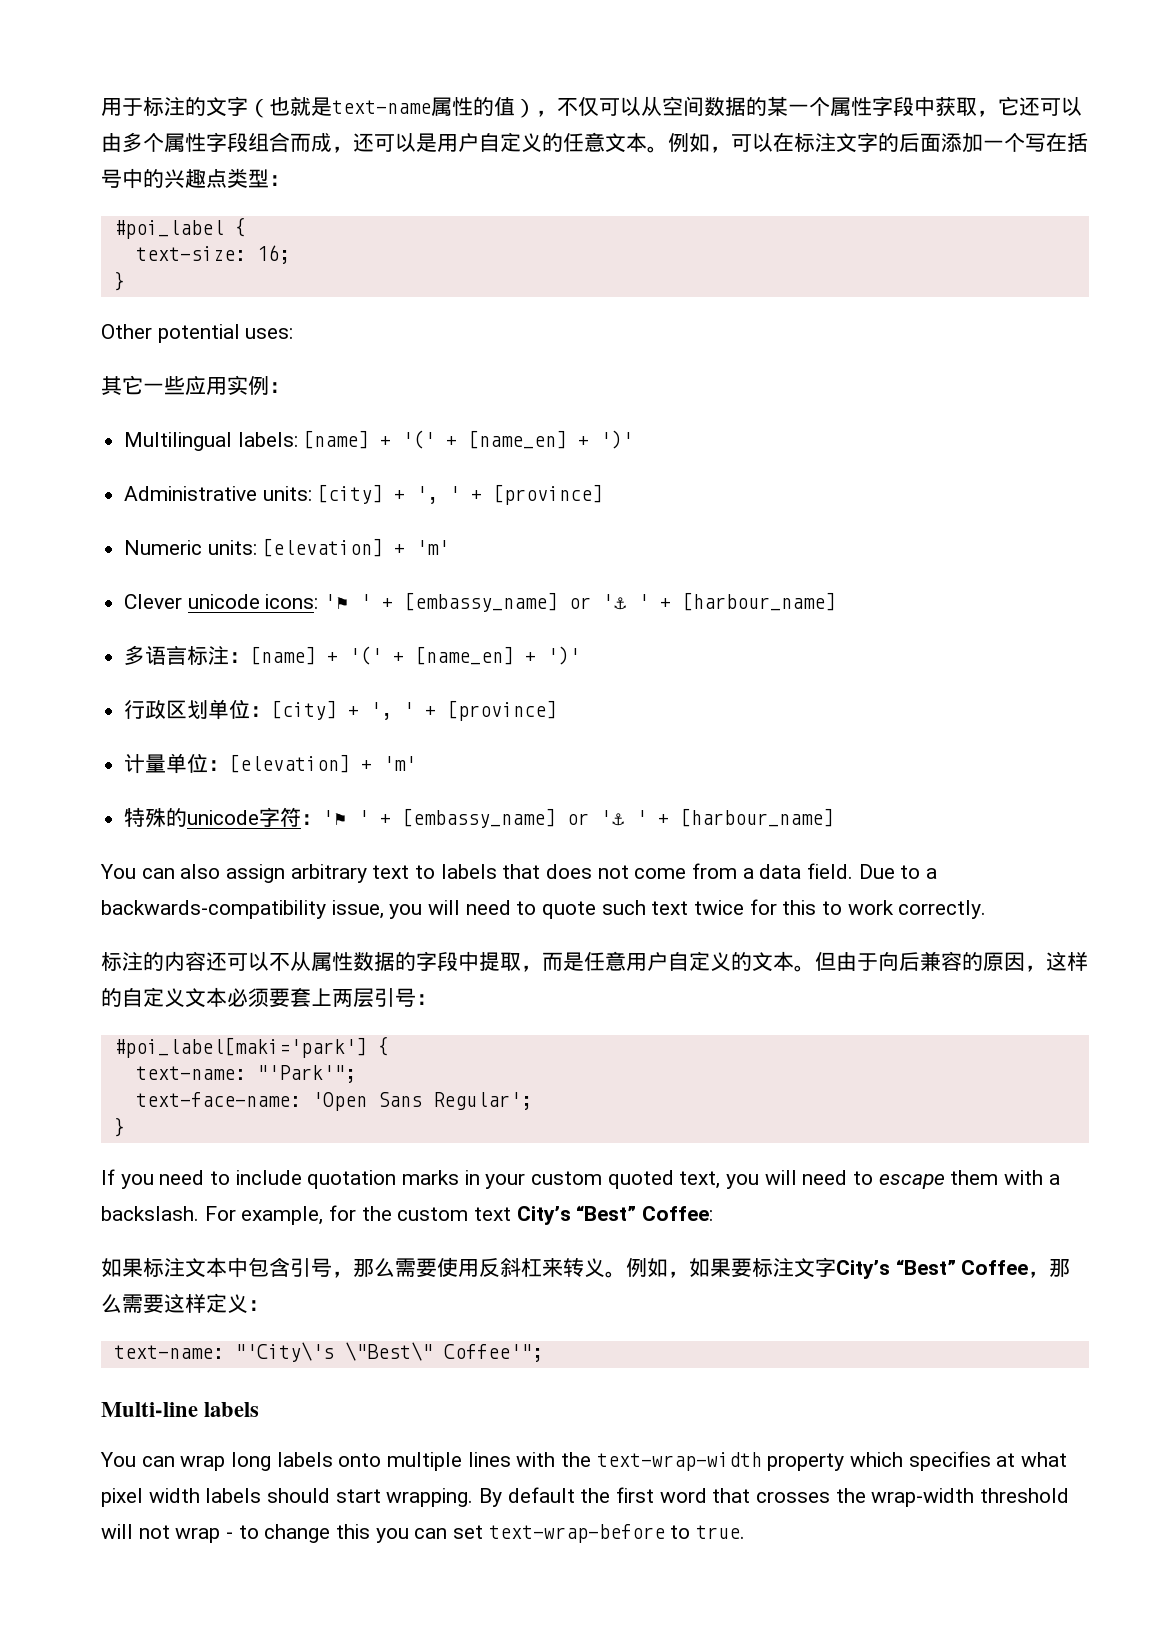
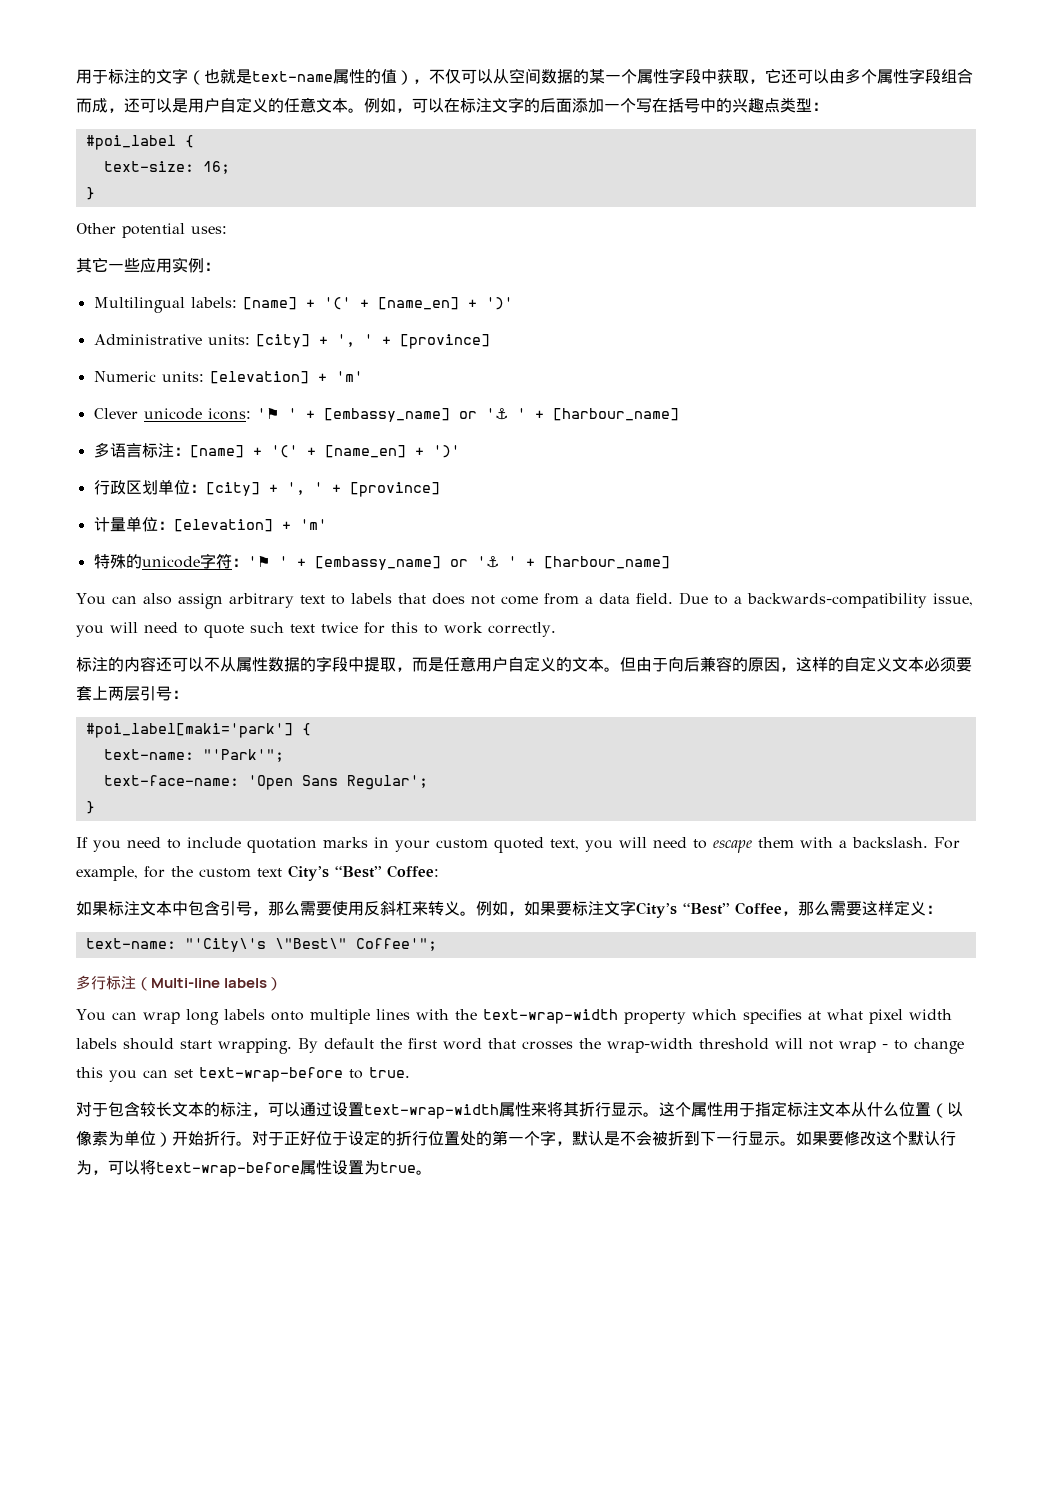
- Multi-line labels
+ 多行标注（Multi-line labels）
+ 对于包含较长文本的标注，可以通过设置text-wrap-width属性来将其折行显示。这个属性用于指定标注文本从什么位置（以像素为单位）开始折行。对于正好位于设定的折行位置处的第一个字，默认是不会被折到下一行显示。如果要修改这个默认行为，可以将text-wrap-before属性设置为true。

